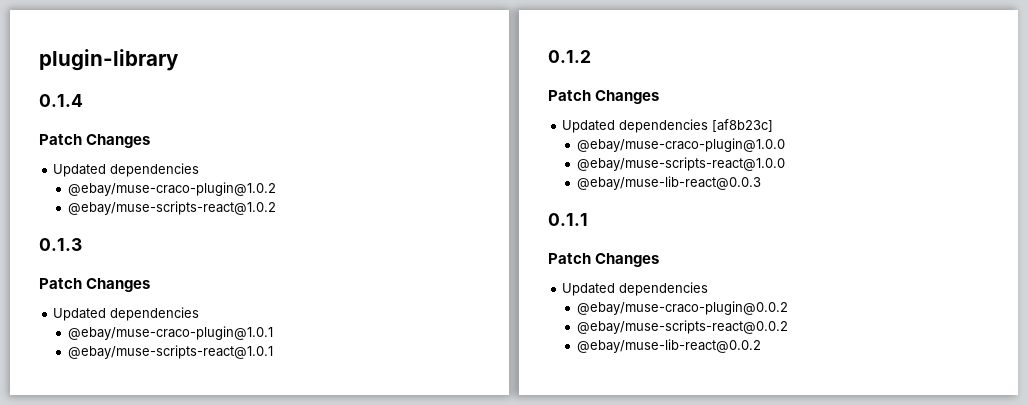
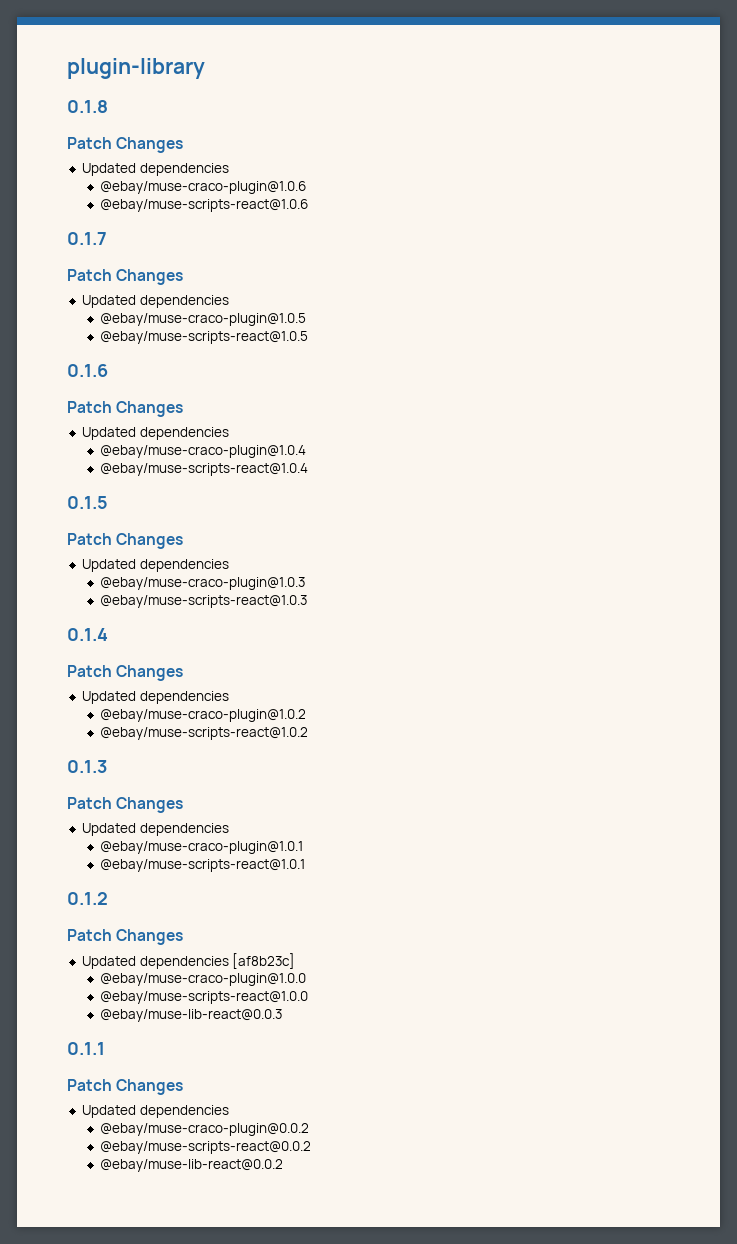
+ 0.1.8
+ Patch Changes
+ Updated dependencies
+ @ebay/muse-craco-plugin@1.0.6
+ @ebay/muse-scripts-react@1.0.6
+ 0.1.7
+ Patch Changes
+ Updated dependencies
+ @ebay/muse-craco-plugin@1.0.5
+ @ebay/muse-scripts-react@1.0.5
+ 0.1.6
+ Patch Changes
+ Updated dependencies
+ @ebay/muse-craco-plugin@1.0.4
+ @ebay/muse-scripts-react@1.0.4
+ 0.1.5
+ Patch Changes
+ Updated dependencies
+ @ebay/muse-craco-plugin@1.0.3
+ @ebay/muse-scripts-react@1.0.3

